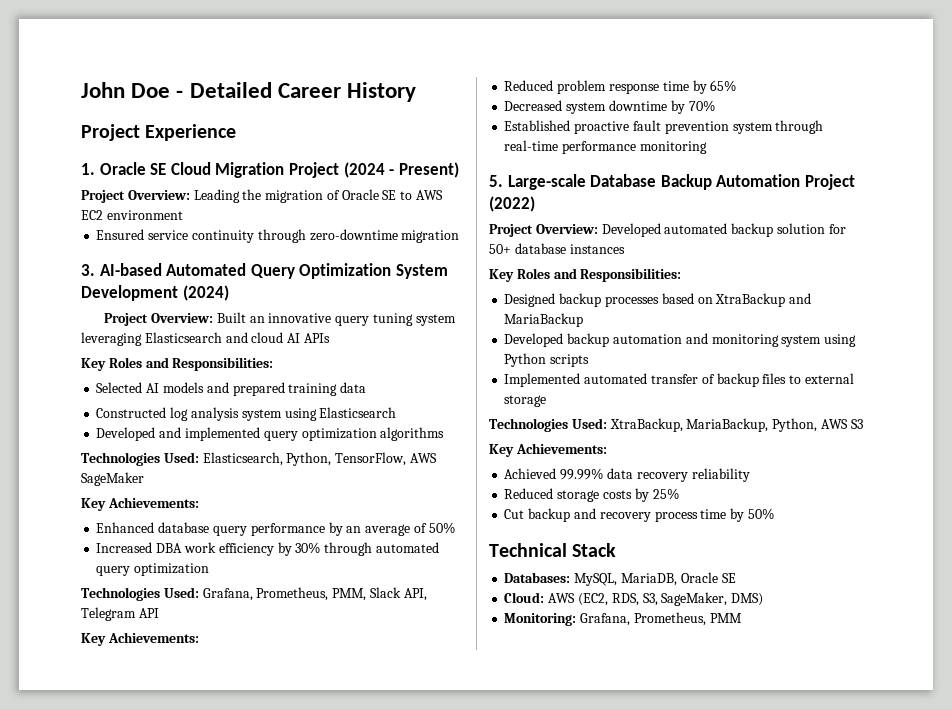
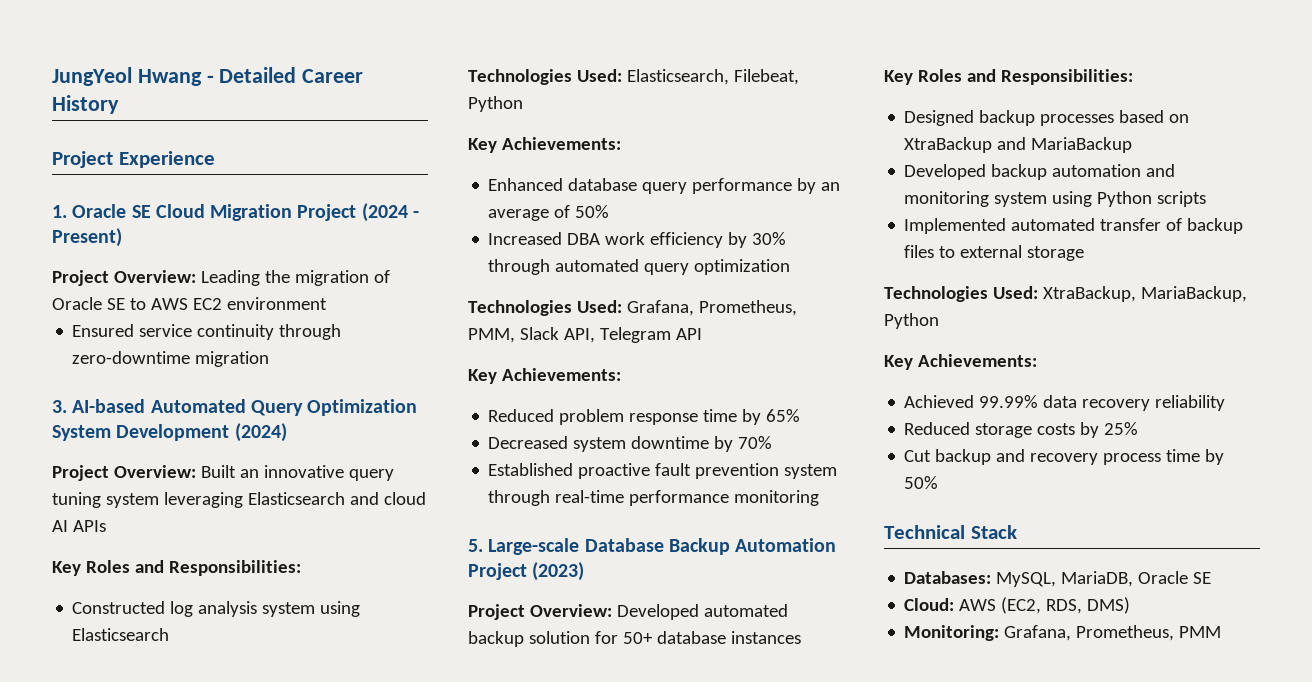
- John Doe - Detailed Career History
+ JungYeol Hwang - Detailed Career History
- Selected AI models and prepared training data
- Developed and implemented query optimization algorithms
- Technologies Used: Elasticsearch, Python, TensorFlow, AWS SageMaker
+ Technologies Used: Elasticsearch, Filebeat, Python
- 5. Large-scale Database Backup Automation Project (2022)
+ 5. Large-scale Database Backup Automation Project (2023)
- Technologies Used: XtraBackup, MariaBackup, Python, AWS S3
+ Technologies Used: XtraBackup, MariaBackup, Python
- Cloud: AWS (EC2, RDS, S3, SageMaker, DMS)
+ Cloud: AWS (EC2, RDS, DMS)

